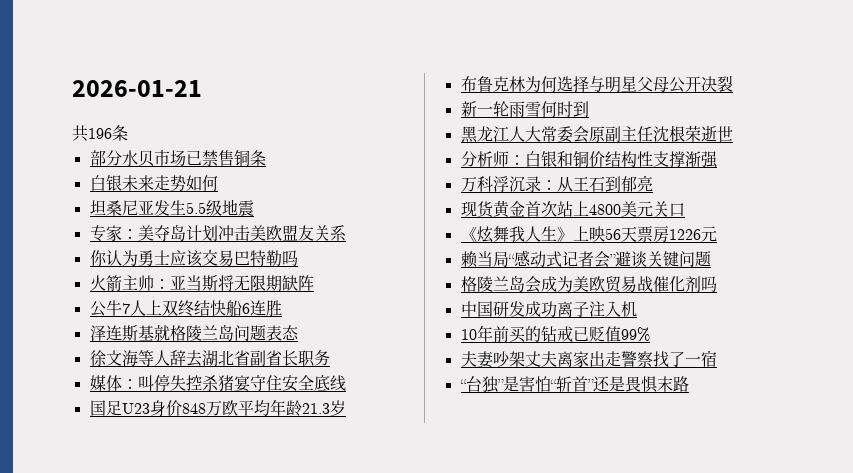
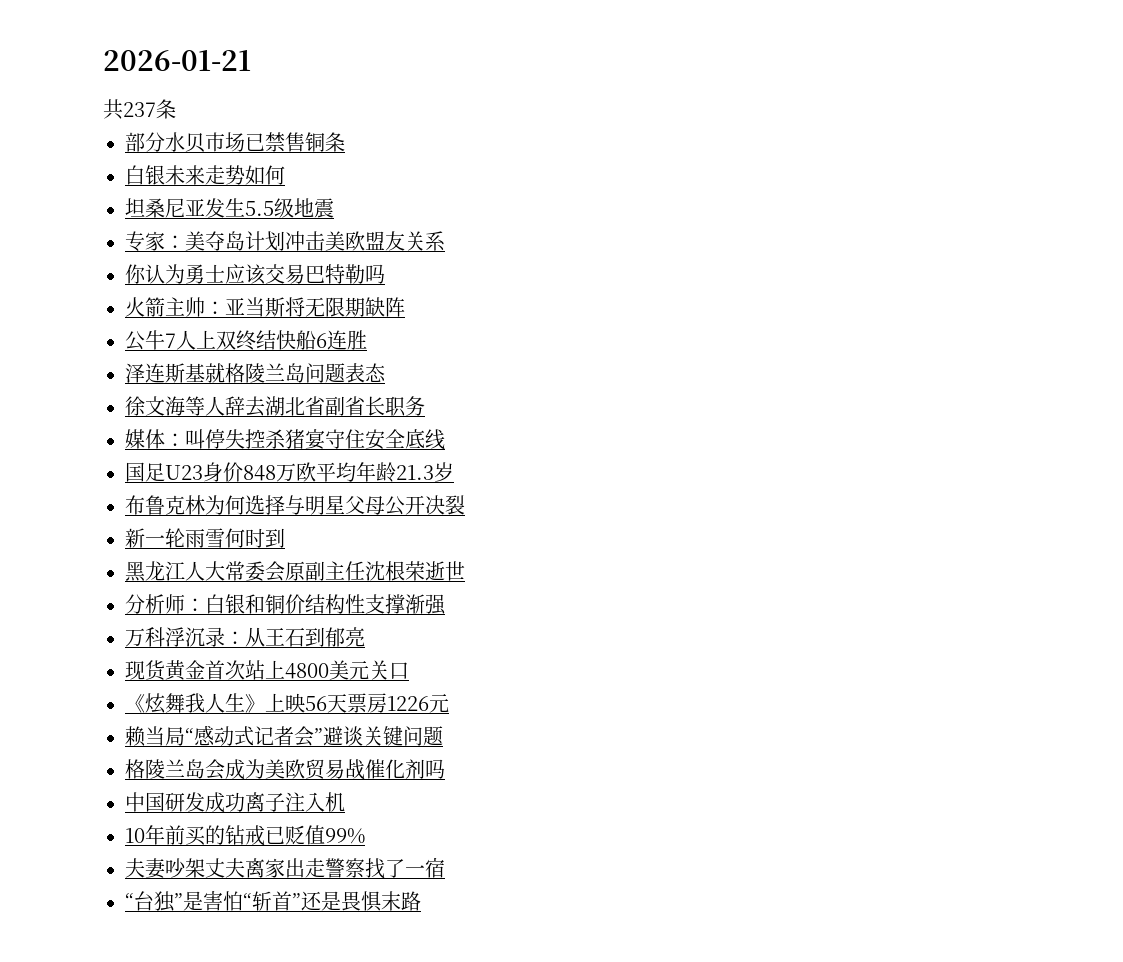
- 共196条
+ 共237条

